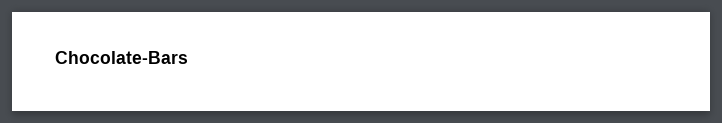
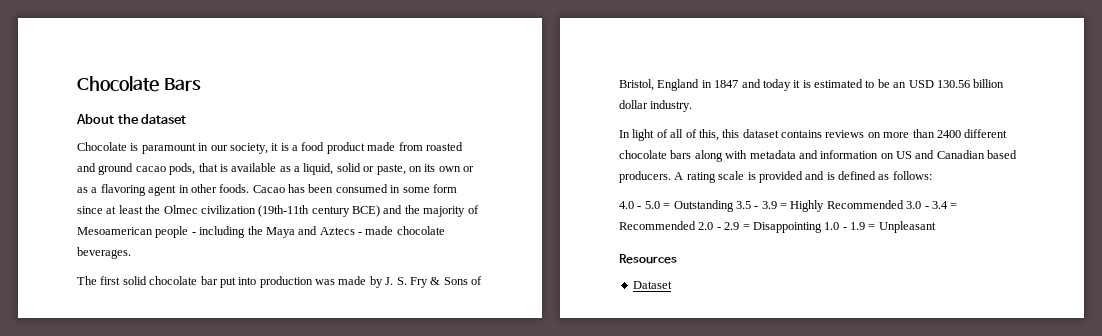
- Chocolate-Bars
+ Chocolate Bars
+ About the dataset
+ Chocolate is paramount in our society, it is a food product made from roasted and ground cacao pods, that is available as a liquid, solid or paste, on its own or as a flavoring agent in other foods. Cacao has been consumed in some form since at least the Olmec civilization (19th-11th century BCE) and the majority of Mesoamerican people - including the Maya and Aztecs - made chocolate beverages.
+ The first solid chocolate bar put into production was made by J. S. Fry & Sons of Bristol, England in 1847 and today it is estimated to be an USD 130.56 billion dollar industry.
+ In light of all of this, this dataset contains reviews on more than 2400 different chocolate bars along with metadata and information on US and Canadian based producers. A rating scale is provided and is defined as follows:
+ 4.0 - 5.0 = Outstanding 3.5 - 3.9 = Highly Recommended 3.0 - 3.4 = Recommended 2.0 - 2.9 = Disappointing 1.0 - 1.9 = Unpleasant
+ Resources
+ Dataset

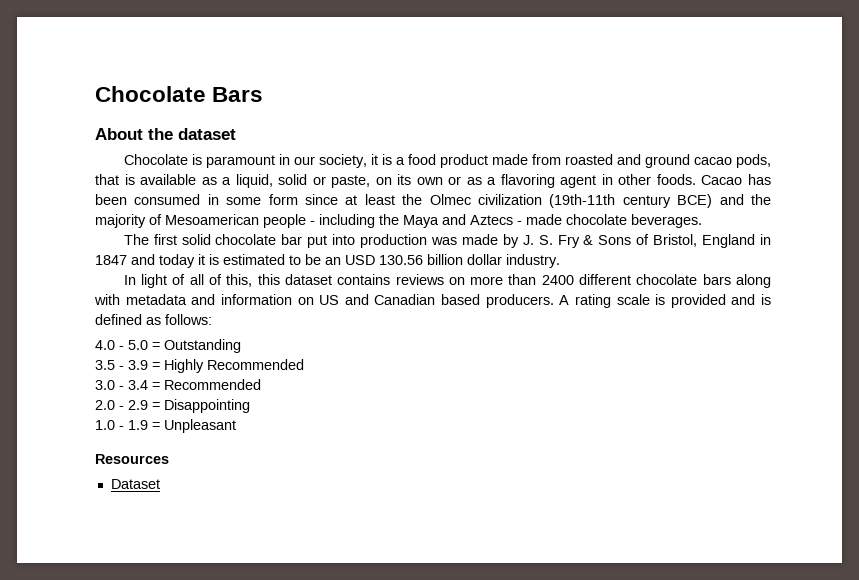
- 4.0 - 5.0 = Outstanding 3.5 - 3.9 = Highly Recommended 3.0 - 3.4 = Recommended 2.0 - 2.9 = Disappointing 1.0 - 1.9 = Unpleasant
+ 4.0 - 5.0 = Outstanding
+ 3.5 - 3.9 = Highly Recommended
+ 3.0 - 3.4 = Recommended
+ 2.0 - 2.9 = Disappointing
+ 1.0 - 1.9 = Unpleasant

